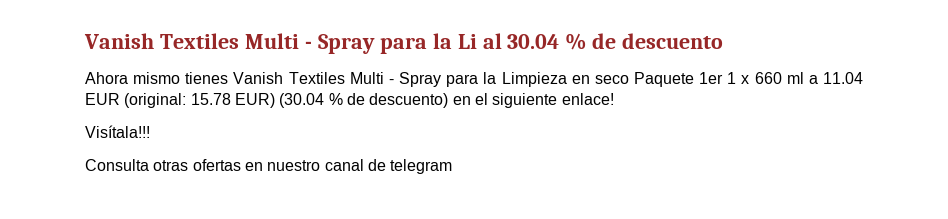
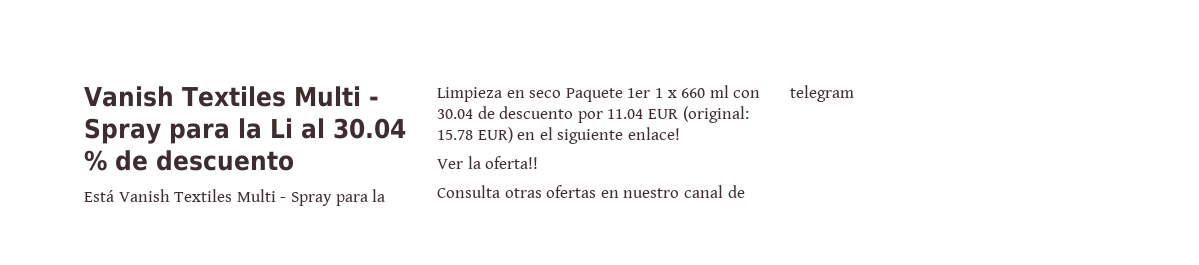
- Ahora mismo tienes Vanish Textiles Multi - Spray para la Limpieza en seco Paquete 1er 1 x 660 ml a 11.04 EUR (original: 15.78 EUR) (30.04 % de descuento) en el siguiente enlace!
+ Está Vanish Textiles Multi - Spray para la Limpieza en seco Paquete 1er 1 x 660 ml con 30.04 de descuento por 11.04 EUR (original: 15.78 EUR) en el siguiente enlace!
- Visítala!!!
+ Ver la oferta!!

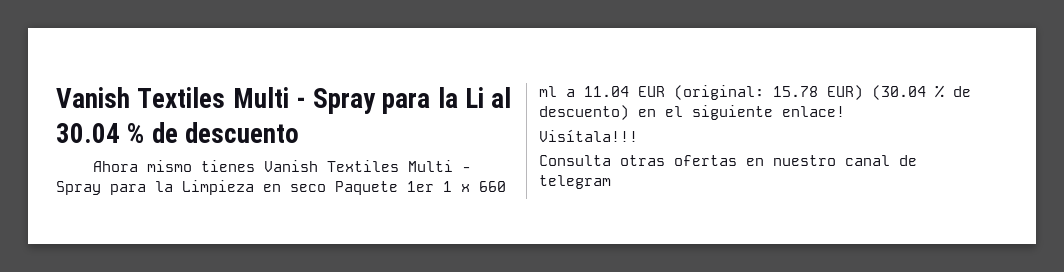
- Está Vanish Textiles Multi - Spray para la Limpieza en seco Paquete 1er 1 x 660 ml con 30.04 de descuento por 11.04 EUR (original: 15.78 EUR) en el siguiente enlace!
+ Ahora mismo tienes Vanish Textiles Multi - Spray para la Limpieza en seco Paquete 1er 1 x 660 ml a 11.04 EUR (original: 15.78 EUR) (30.04 % de descuento) en el siguiente enlace!
- Ver la oferta!!
+ Visítala!!!

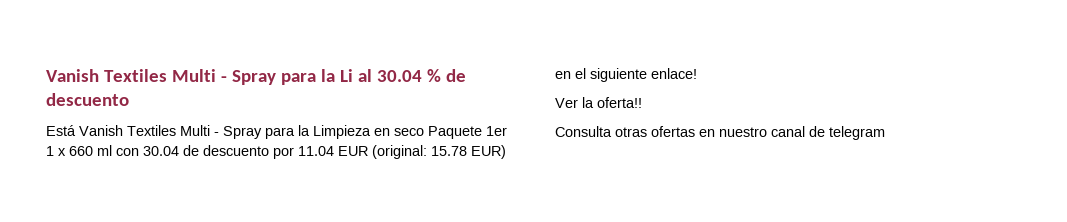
- Ahora mismo tienes Vanish Textiles Multi - Spray para la Limpieza en seco Paquete 1er 1 x 660 ml a 11.04 EUR (original: 15.78 EUR) (30.04 % de descuento) en el siguiente enlace!
+ Está Vanish Textiles Multi - Spray para la Limpieza en seco Paquete 1er 1 x 660 ml con 30.04 de descuento por 11.04 EUR (original: 15.78 EUR) en el siguiente enlace!
- Visítala!!!
+ Ver la oferta!!

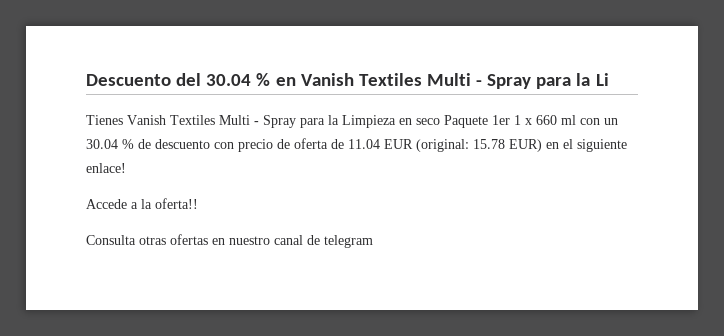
- Vanish Textiles Multi - Spray para la Li al 30.04 % de descuento
- Está Vanish Textiles Multi - Spray para la Limpieza en seco Paquete 1er 1 x 660 ml con 30.04 de descuento por 11.04 EUR (original: 15.78 EUR) en el siguiente enlace!
+ Descuento del 30.04 % en Vanish Textiles Multi - Spray para la Li
+ Tienes Vanish Textiles Multi - Spray para la Limpieza en seco Paquete 1er 1 x 660 ml con un 30.04 % de descuento con precio de oferta de 11.04 EUR (original: 15.78 EUR) en el siguiente enlace!
- Ver la oferta!!
+ Accede a la oferta!!

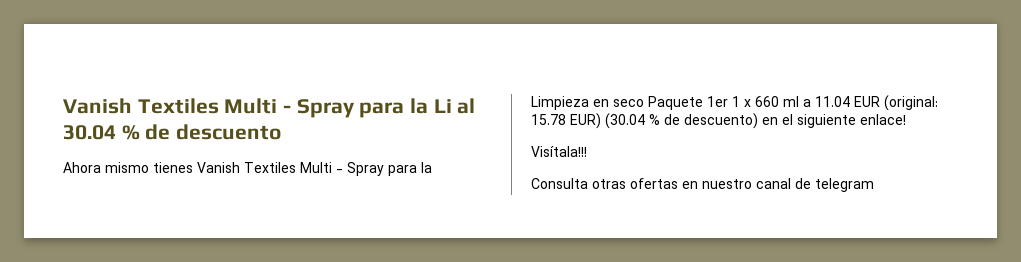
- Descuento del 30.04 % en Vanish Textiles Multi - Spray para la Li
- Tienes Vanish Textiles Multi - Spray para la Limpieza en seco Paquete 1er 1 x 660 ml con un 30.04 % de descuento con precio de oferta de 11.04 EUR (original: 15.78 EUR) en el siguiente enlace!
+ Vanish Textiles Multi - Spray para la Li al 30.04 % de descuento
+ Ahora mismo tienes Vanish Textiles Multi - Spray para la Limpieza en seco Paquete 1er 1 x 660 ml a 11.04 EUR (original: 15.78 EUR) (30.04 % de descuento) en el siguiente enlace!
- Accede a la oferta!!
+ Visítala!!!

